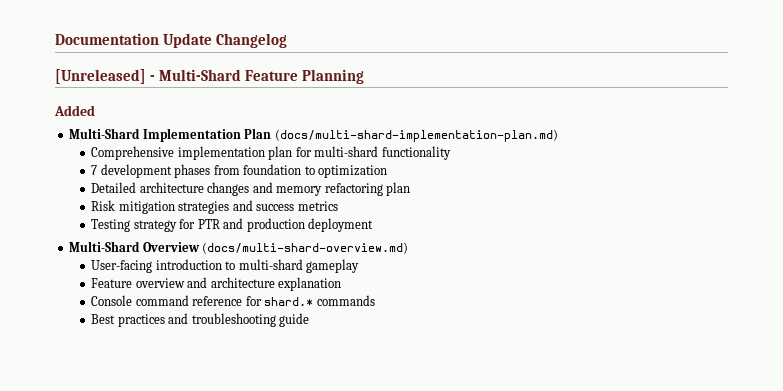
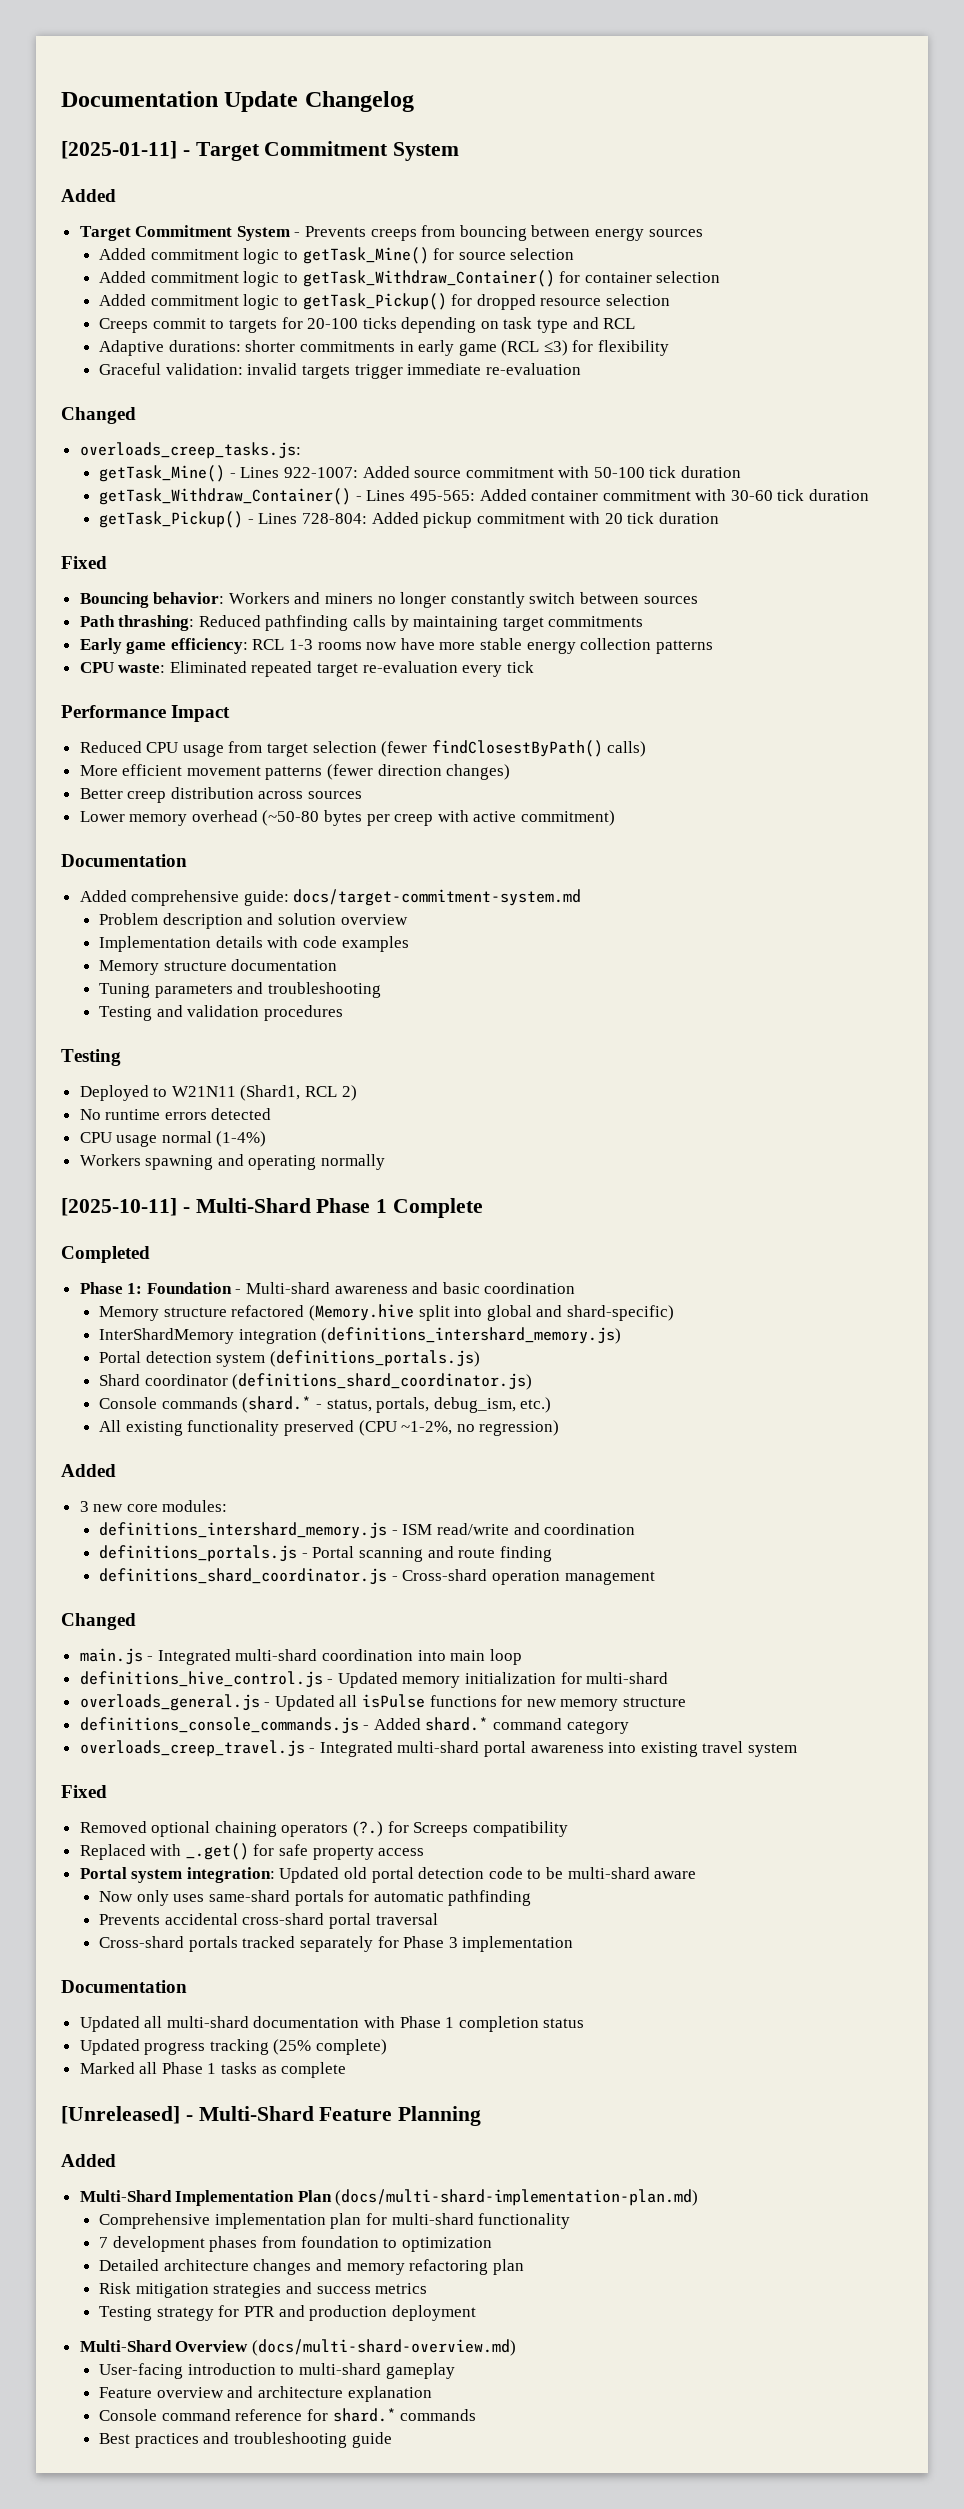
+ [2025-01-11] - Target Commitment System
+ Added
+ Target Commitment System - Prevents creeps from bouncing between energy sources
+ Added commitment logic to getTask_Mine() for source selection
+ Added commitment logic to getTask_Withdraw_Container() for container selection
+ Added commitment logic to getTask_Pickup() for dropped resource selection
+ Creeps commit to targets for 20-100 ticks depending on task type and RCL
+ Adaptive durations: shorter commitments in early game (RCL ≤3) for flexibility
+ Graceful validation: invalid targets trigger immediate re-evaluation
+ Changed
+ overloads_creep_tasks.js:
+ getTask_Mine() - Lines 922-1007: Added source commitment with 50-100 tick duration
+ getTask_Withdraw_Container() - Lines 495-565: Added container commitment with 30-60 tick duration
+ getTask_Pickup() - Lines 728-804: Added pickup commitment with 20 tick duration
+ Fixed
+ Bouncing behavior: Workers and miners no longer constantly switch between sources
+ Path thrashing: Reduced pathfinding calls by maintaining target commitments
+ Early game efficiency: RCL 1-3 rooms now have more stable energy collection patterns
+ CPU waste: Eliminated repeated target re-evaluation every tick
+ Performance Impact
+ Reduced CPU usage from target selection (fewer findClosestByPath() calls)
+ More efficient movement patterns (fewer direction changes)
+ Better creep distribution across sources
+ Lower memory overhead (~50-80 bytes per creep with active commitment)
+ Documentation
+ Added comprehensive guide: docs/target-commitment-system.md
+ Problem description and solution overview
+ Implementation details with code examples
+ Memory structure documentation
+ Tuning parameters and troubleshooting
+ Testing and validation procedures
+ Testing
+ Deployed to W21N11 (Shard1, RCL 2)
+ No runtime errors detected
+ CPU usage normal (1-4%)
+ Workers spawning and operating normally
+ [2025-10-11] - Multi-Shard Phase 1 Complete
+ Completed
+ Phase 1: Foundation - Multi-shard awareness and basic coordination
+ Memory structure refactored (Memory.hive split into global and shard-specific)
+ InterShardMemory integration (definitions_intershard_memory.js)
+ Portal detection system (definitions_portals.js)
+ Shard coordinator (definitions_shard_coordinator.js)
+ Console commands (shard.* - status, portals, debug_ism, etc.)
+ All existing functionality preserved (CPU ~1-2%, no regression)
+ Added
+ 3 new core modules:
+ definitions_intershard_memory.js - ISM read/write and coordination
+ definitions_portals.js - Portal scanning and route finding
+ definitions_shard_coordinator.js - Cross-shard operation management
+ Changed
+ main.js - Integrated multi-shard coordination into main loop
+ definitions_hive_control.js - Updated memory initialization for multi-shard
+ overloads_general.js - Updated all isPulse functions for new memory structure
+ definitions_console_commands.js - Added shard.* command category
+ overloads_creep_travel.js - Integrated multi-shard portal awareness into existing travel system
+ Fixed
+ Removed optional chaining operators (?.) for Screeps compatibility
+ Replaced with _.get() for safe property access
+ Portal system integration: Updated old portal detection code to be multi-shard aware
+ Now only uses same-shard portals for automatic pathfinding
+ Prevents accidental cross-shard portal traversal
+ Cross-shard portals tracked separately for Phase 3 implementation
+ Documentation
+ Updated all multi-shard documentation with Phase 1 completion status
+ Updated progress tracking (25% complete)
+ Marked all Phase 1 tasks as complete

